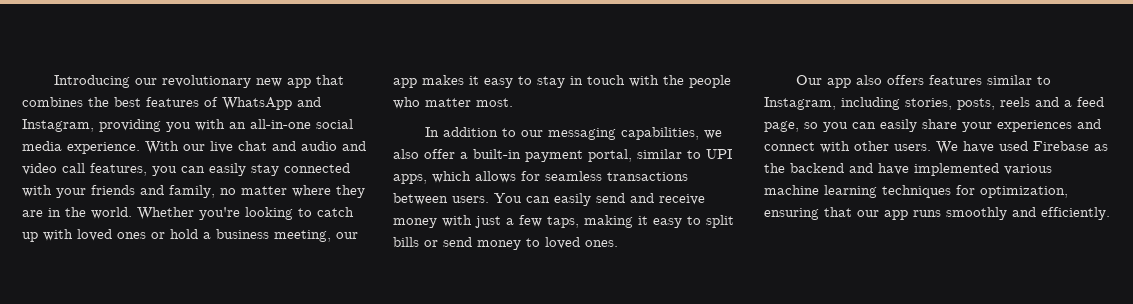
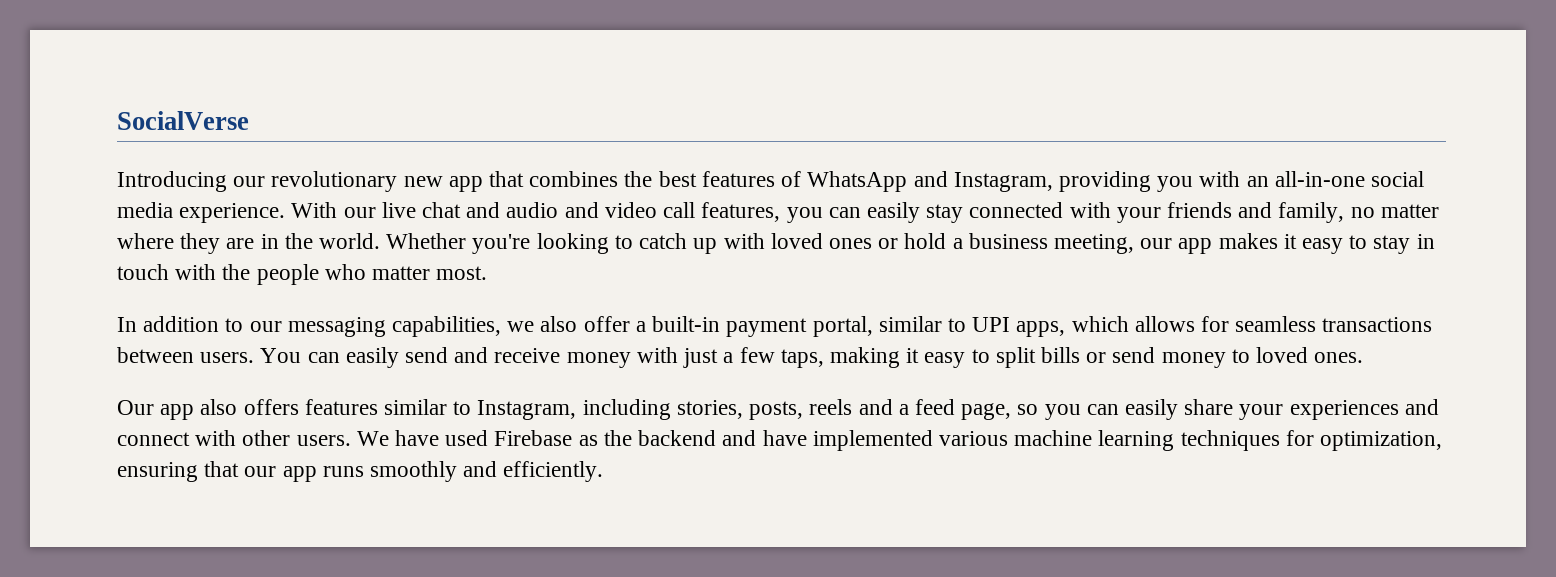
+ SocialVerse

